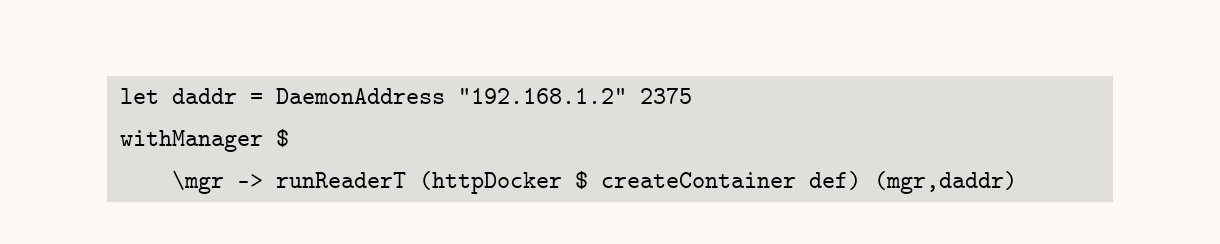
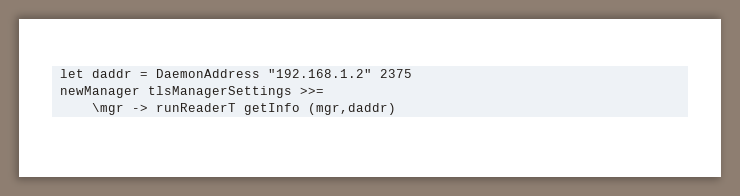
- withManager $
+ newManager tlsManagerSettings >>=
- \mgr -> runReaderT (httpDocker $ createContainer def) (mgr,daddr)
+ \mgr -> runReaderT getInfo (mgr,daddr)

